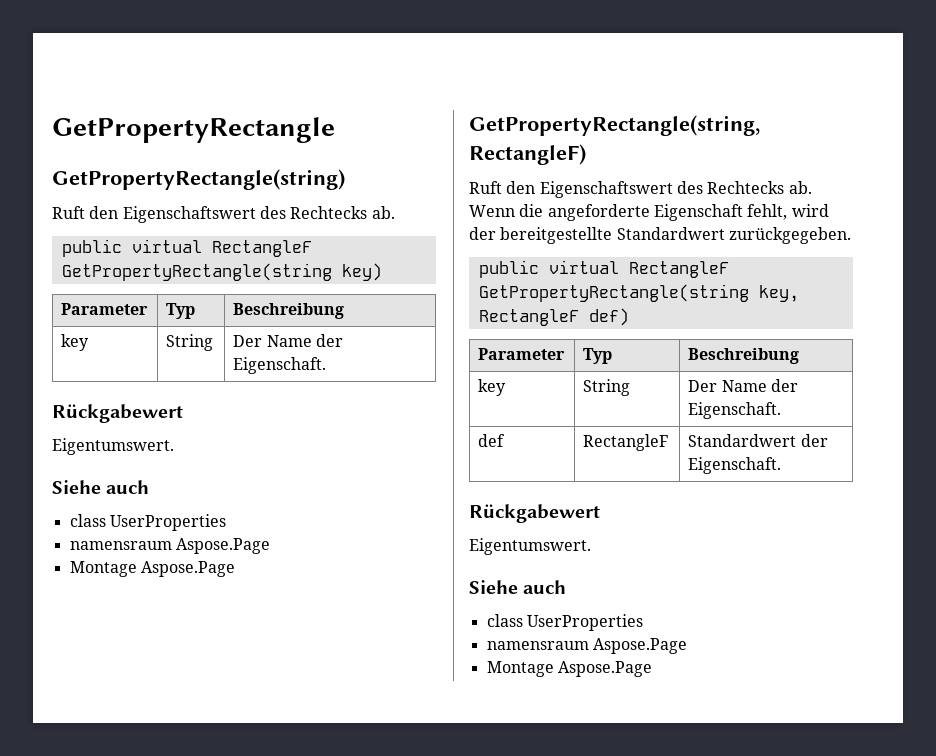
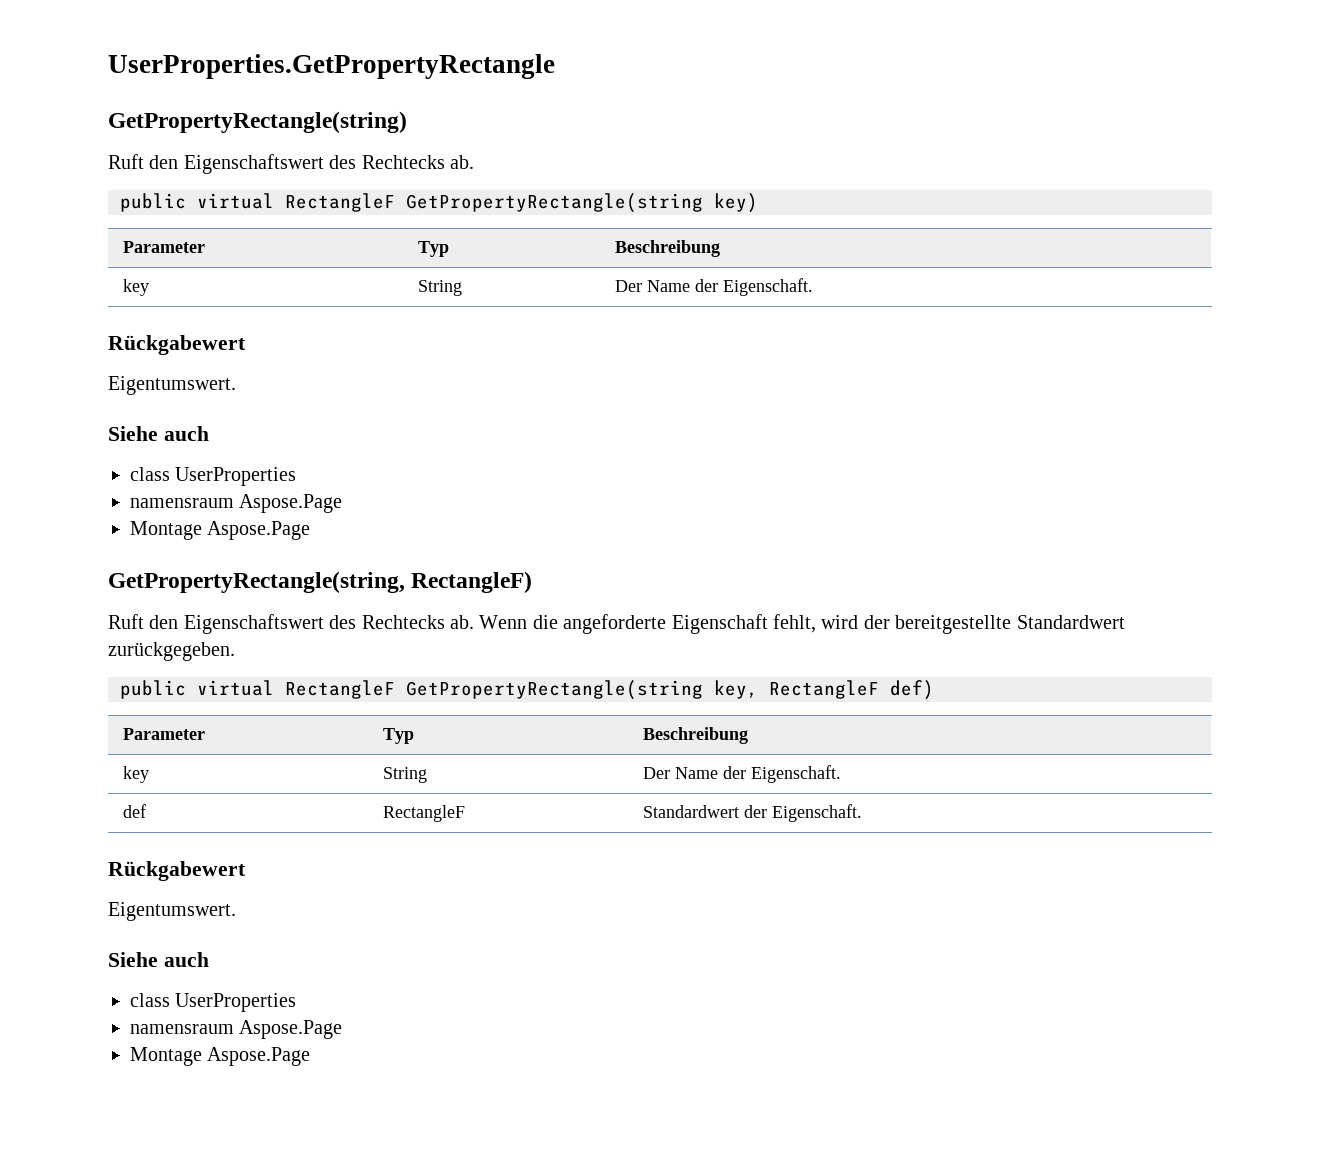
- GetPropertyRectangle
+ UserProperties.GetPropertyRectangle

